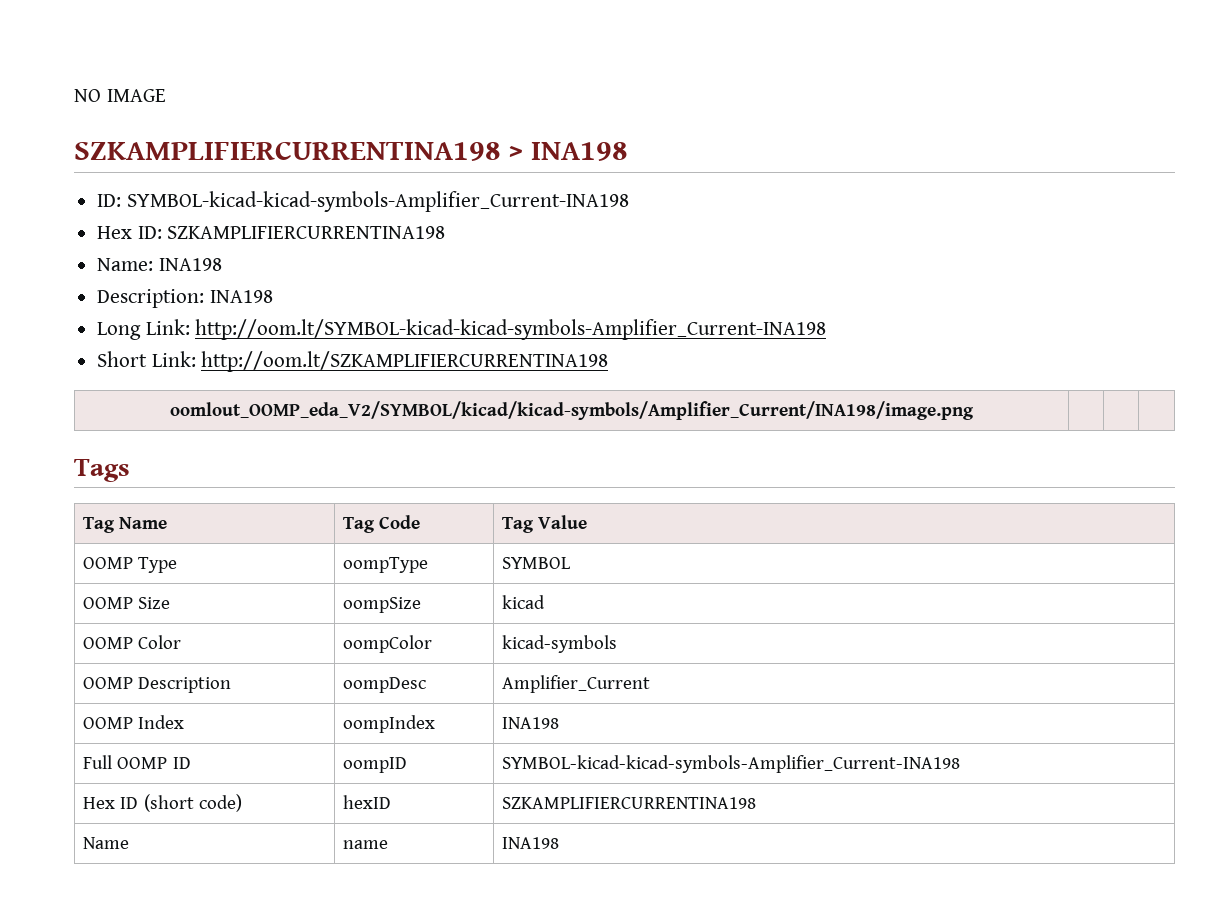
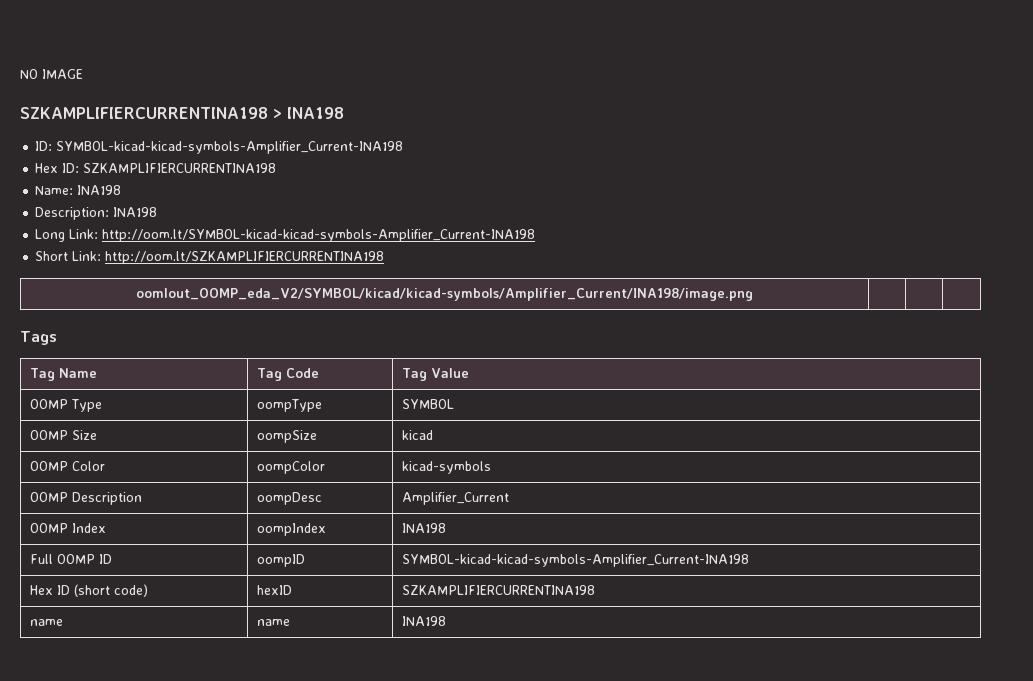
- Name | name | INA198
+ name | name | INA198

